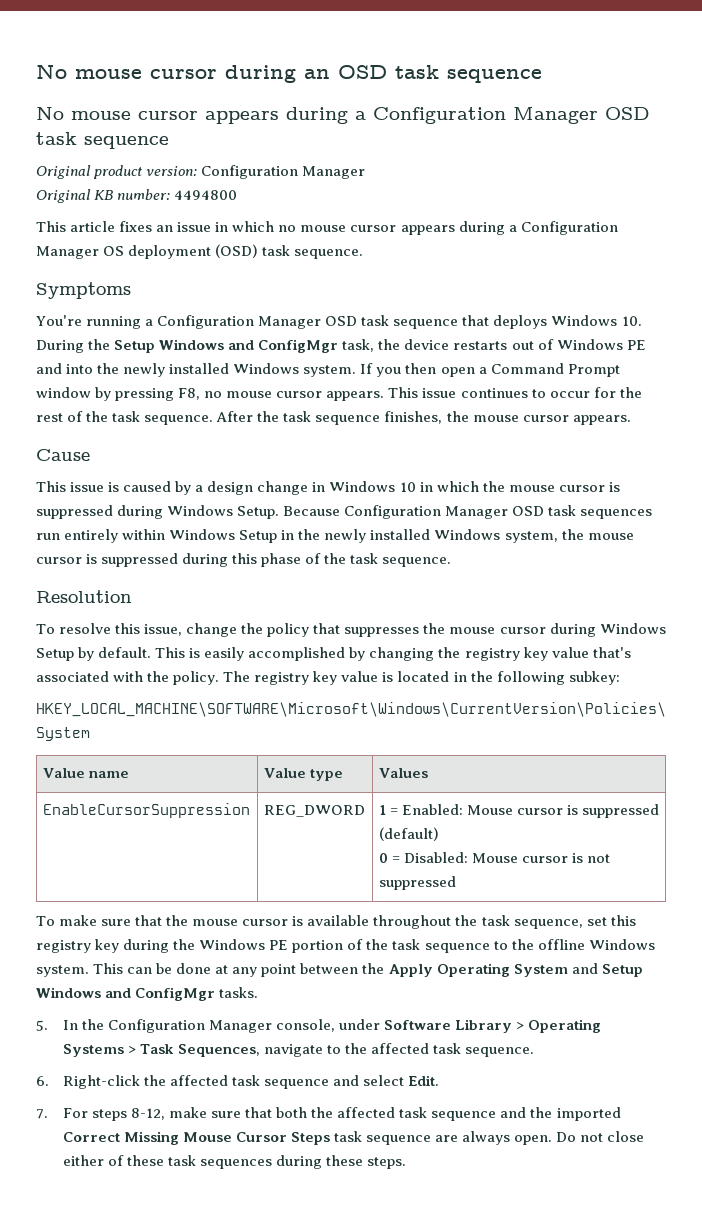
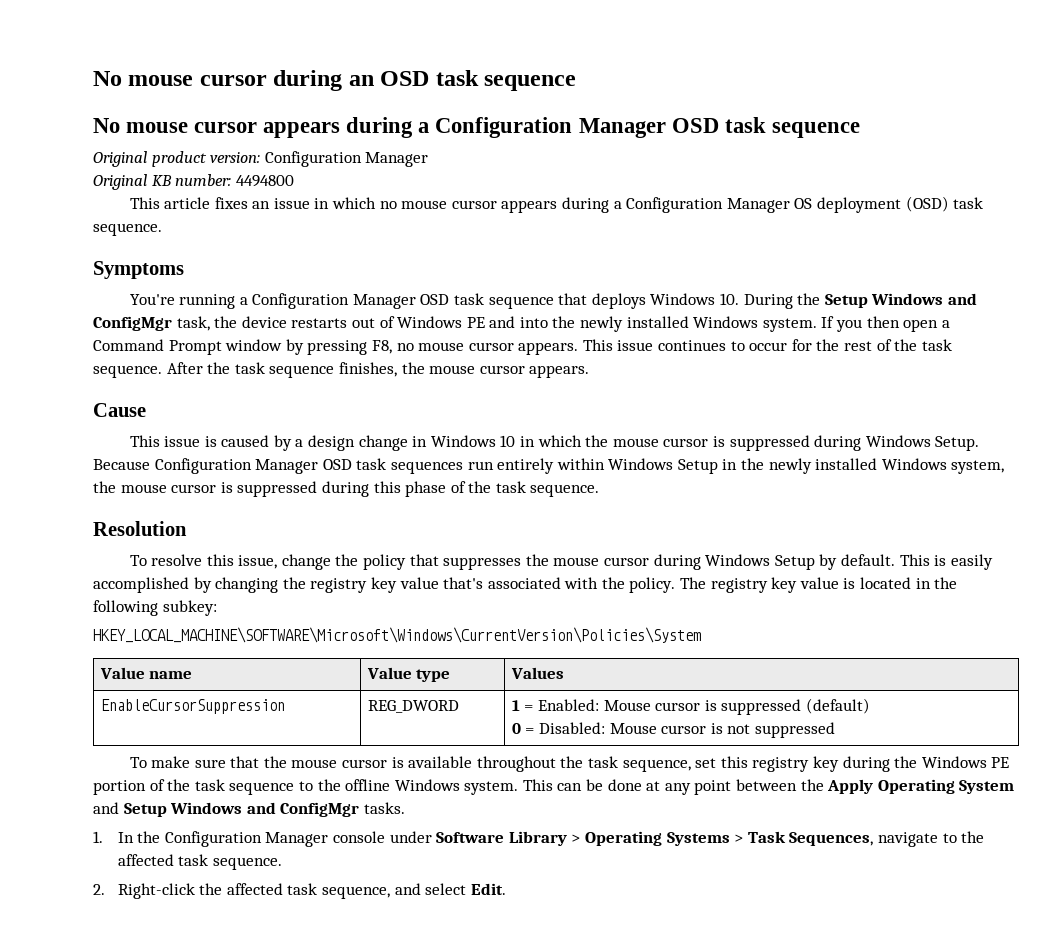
- 5. In the Configuration Manager console, under Software Library > Operating Systems > Task Sequences, navigate to the affected task sequence.
+ 1. In the Configuration Manager console under Software Library > Operating Systems > Task Sequences, navigate to the affected task sequence.
- 6. Right-click the affected task sequence and select Edit.
+ 2. Right-click the affected task sequence, and select Edit.
- 7. For steps 8-12, make sure that both the affected task sequence and the imported Correct Missing Mouse Cursor Steps task sequence are always open. Do not close either of these task sequences during these steps.

